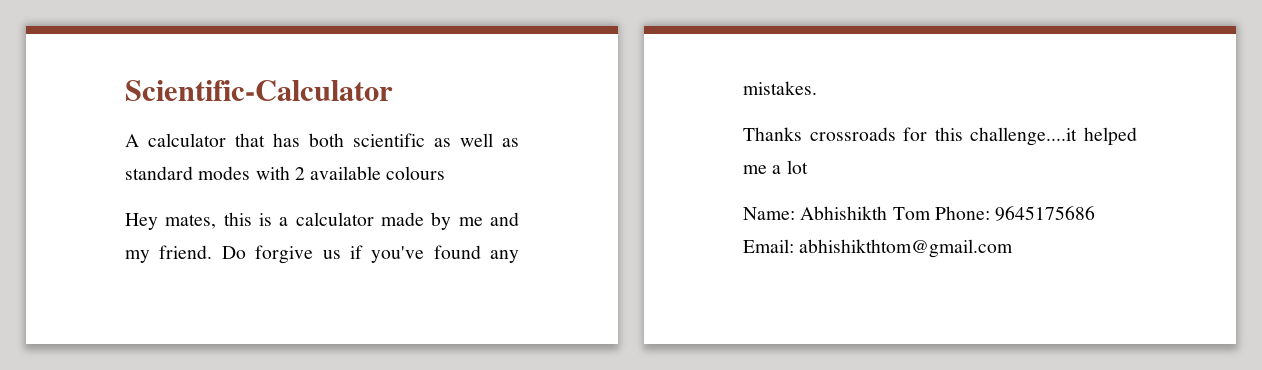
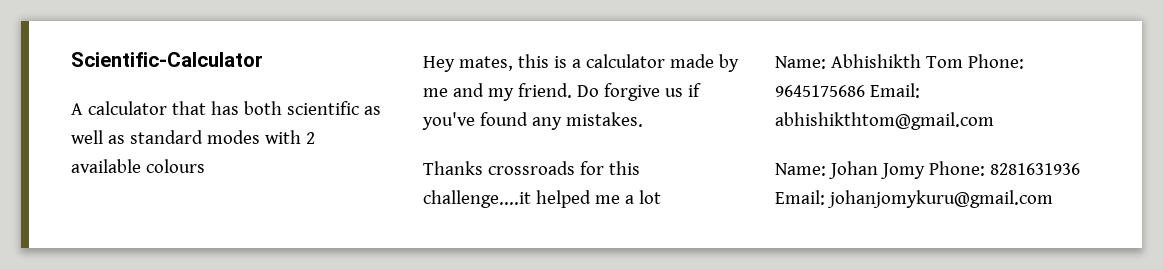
+ Name: Johan Jomy Phone: 8281631936 Email: johanjomykuru@gmail.com

